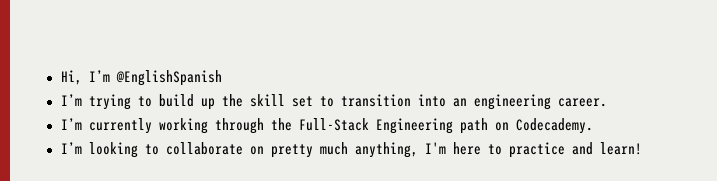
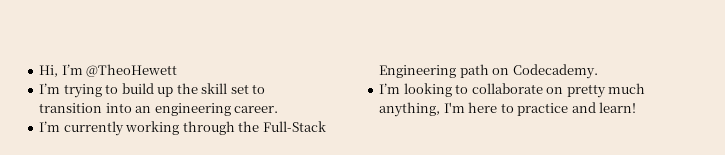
- Hi, I’m @EnglishSpanish
+ Hi, I’m @TheoHewett

